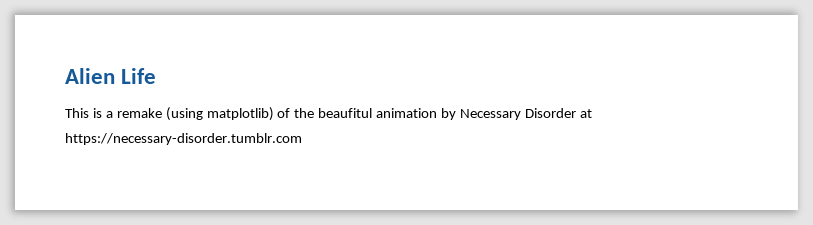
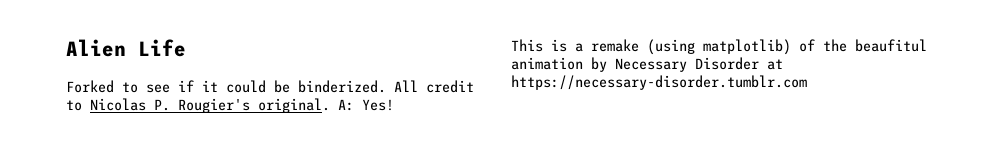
+ Forked to see if it could be binderized. All credit to Nicolas P. Rougier's original. A: Yes!

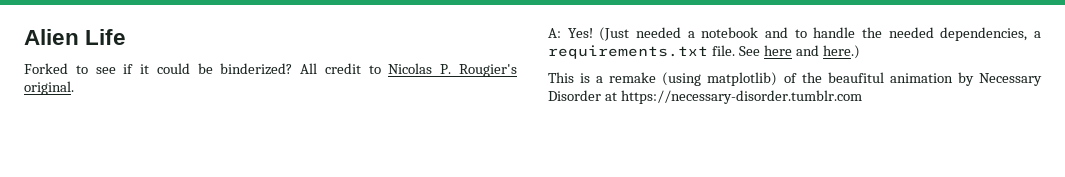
- Forked to see if it could be binderized.
+ Forked to see if it could be binderized?
- All credit to Nicolas P. Rougier's original. A: Yes!
+ All credit to Nicolas P. Rougier's original.
+ A: Yes! (Just needed a notebook and to handle the needed dependencies, a requirements.txt file. See here and here.)

